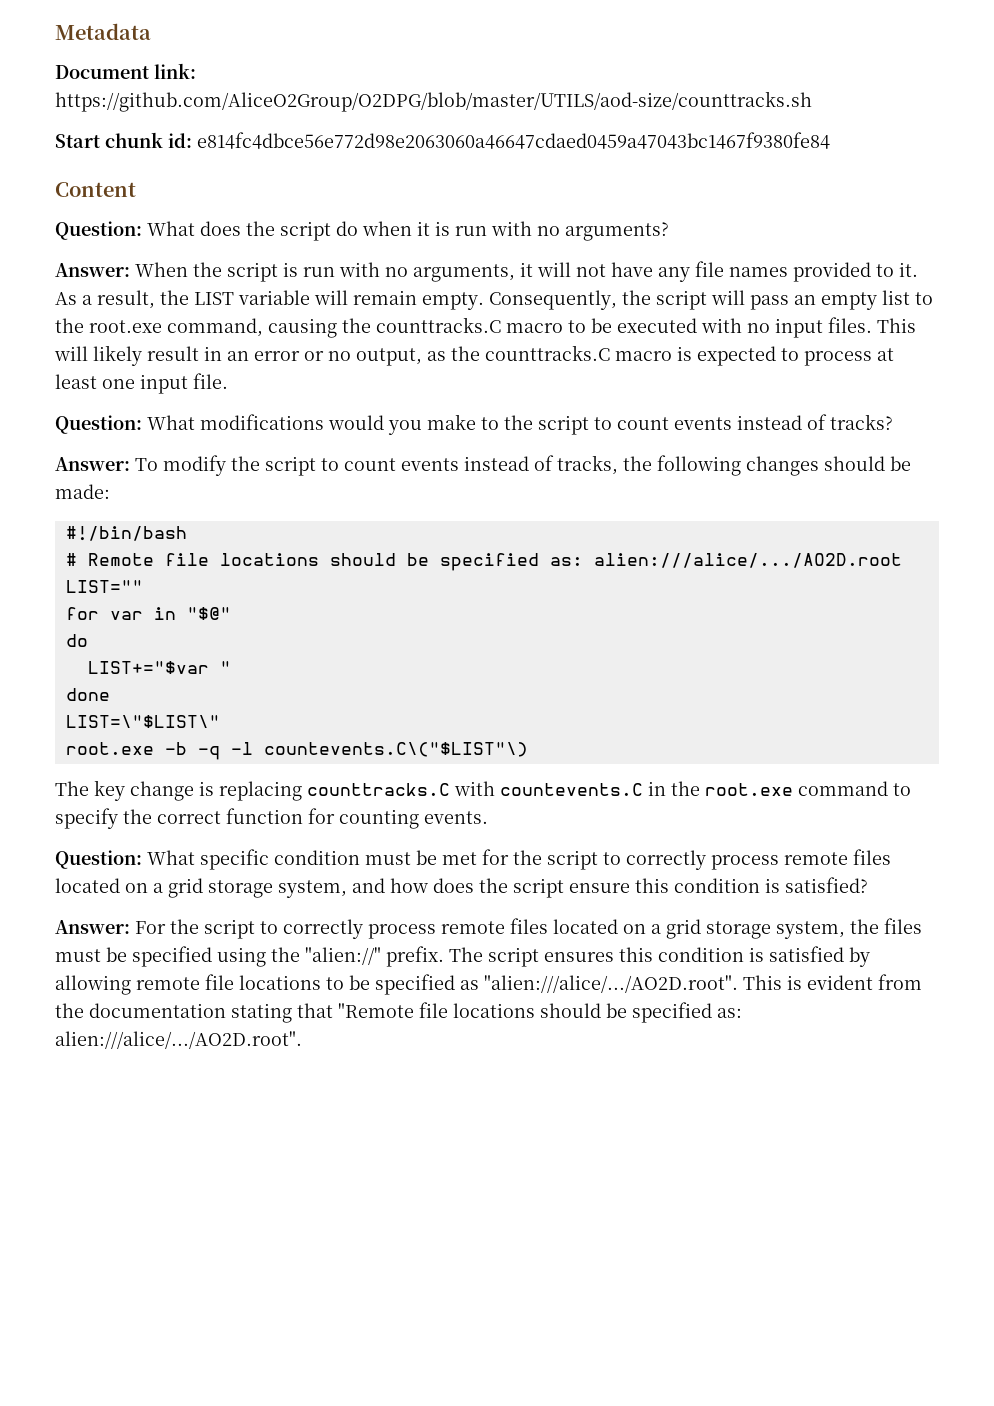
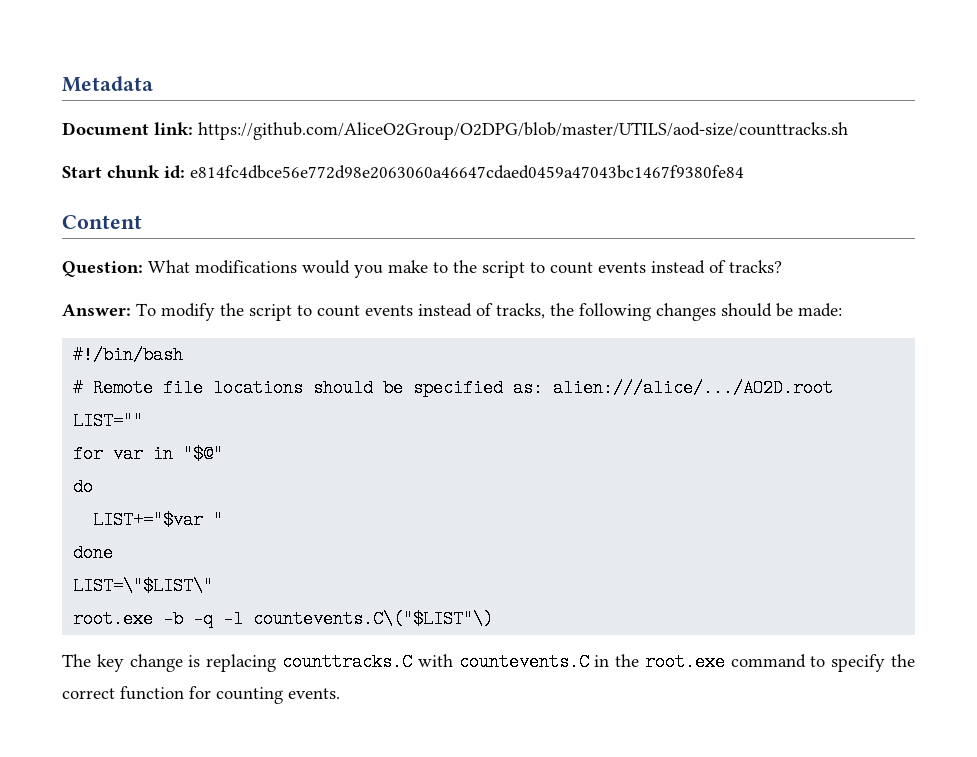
- Question: What does the script do when it is run with no arguments?
- Answer: When the script is run with no arguments, it will not have any file names provided to it. As a result, the LIST variable will remain empty. Consequently, the script will pass an empty list to the root.exe command, causing the counttracks.C macro to be executed with no input files. This will likely result in an error or no output, as the counttracks.C macro is expected to process at least one input file.
- Question: What specific condition must be met for the script to correctly process remote files located on a grid storage system, and how does the script ensure this condition is satisfied?
- Answer: For the script to correctly process remote files located on a grid storage system, the files must be specified using the "alien://" prefix. The script ensures this condition is satisfied by allowing remote file locations to be specified as "alien:///alice/.../AO2D.root". This is evident from the documentation stating that "Remote file locations should be specified as: alien:///alice/.../AO2D.root".

